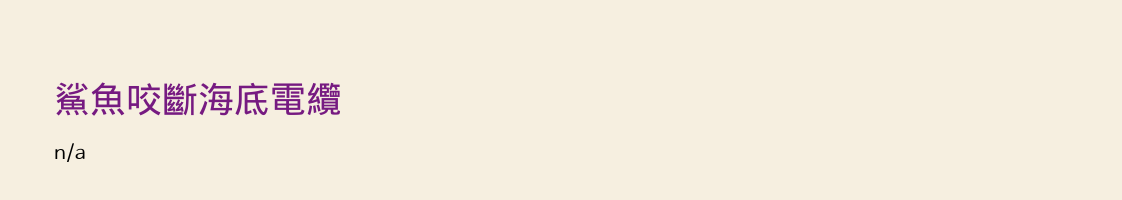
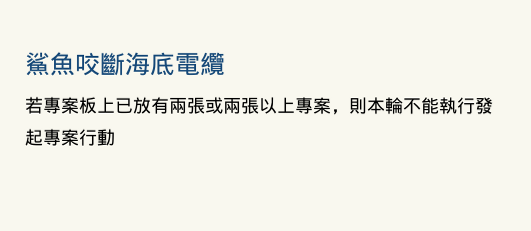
- n/a
+ 若專案板上已放有兩張或兩張以上專案，則本輪不能執行發起專案行動

